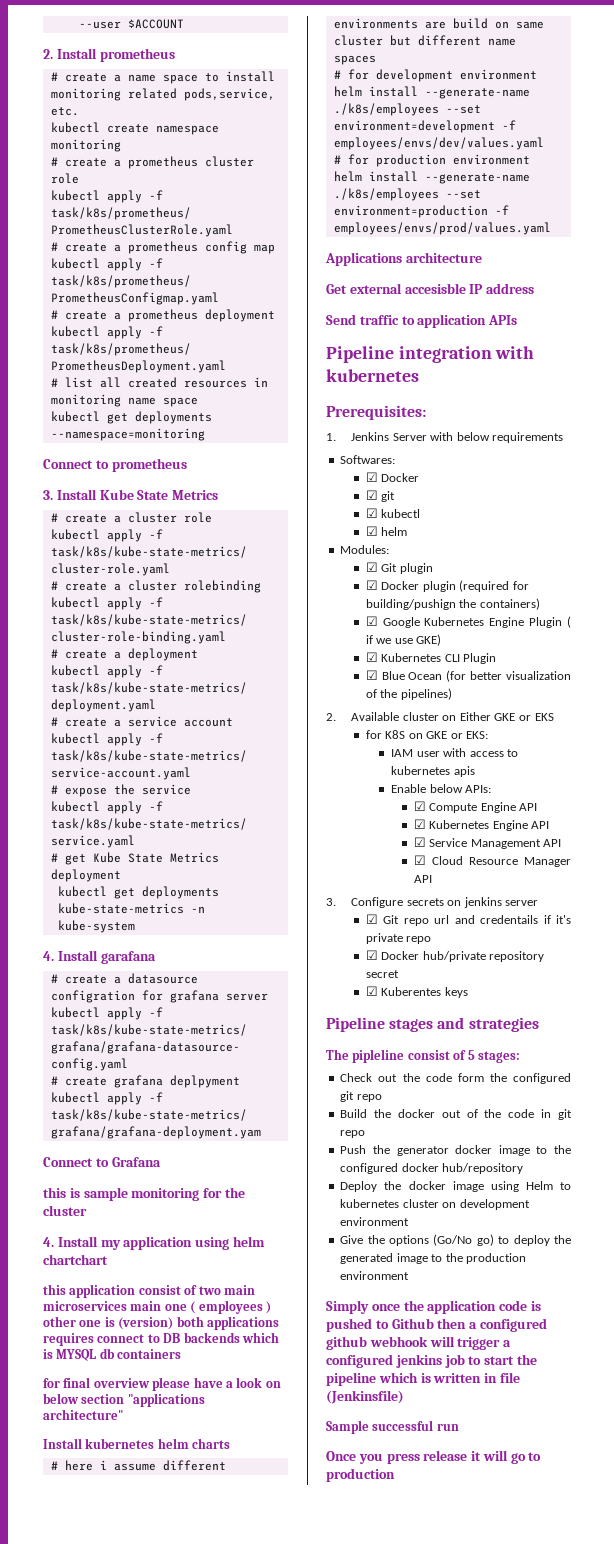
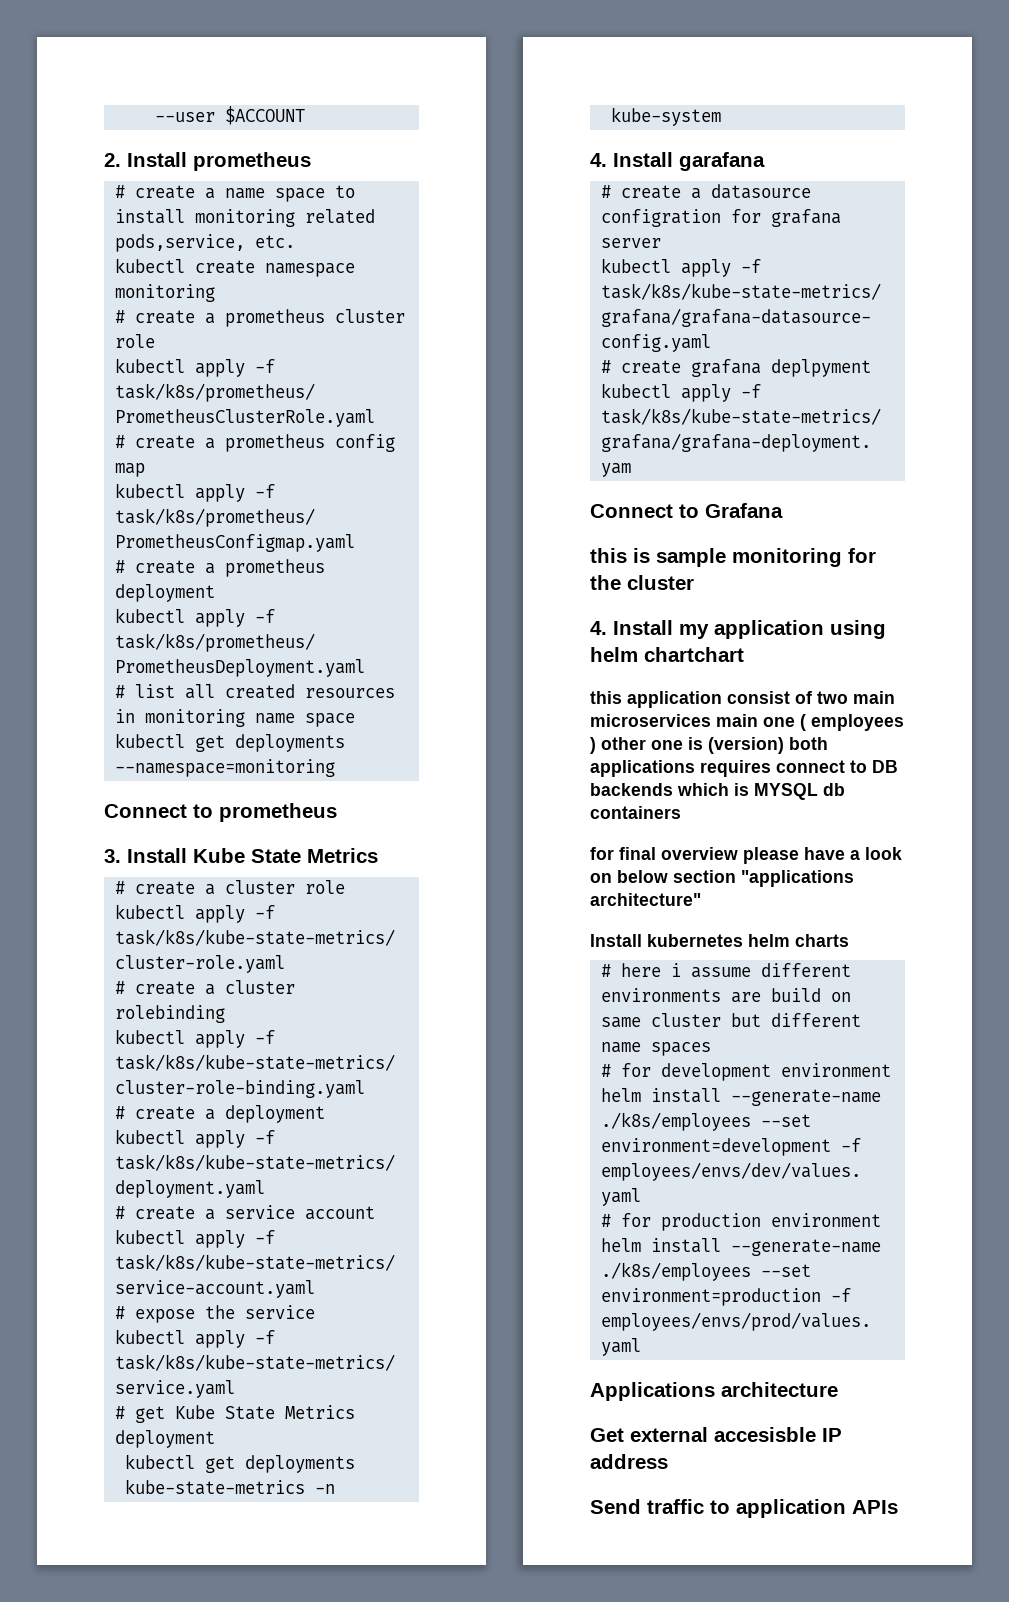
- Pipeline integration with kubernetes
- Prerequisites:
- 1. Jenkins Server with below requirements
- Softwares:
- ☑ Docker
- ☑ git
- ☑ kubectl
- ☑ helm
- Modules:
- ☑ Git plugin
- ☑ Docker plugin (required for building/pushign the containers)
- ☑ Google Kubernetes Engine Plugin ( if we use GKE)
- ☑ Kubernetes CLI Plugin
- ☑ Blue Ocean (for better visualization of the pipelines)
- 2. Available cluster on Either GKE or EKS
- for K8S on GKE or EKS:
- IAM user with access to kubernetes apis
- Enable below APIs:
- ☑ Compute Engine API
- ☑ Kubernetes Engine API
- ☑ Service Management API
- ☑ Cloud Resource Manager API
- 3. Configure secrets on jenkins server
- ☑ Git repo url and credentails if it's private repo
- ☑ Docker hub/private repository secret
- ☑ Kuberentes keys
- Pipeline stages and strategies
- The pipleline consist of 5 stages:
- Check out the code form the configured git repo
- Build the docker out of the code in git repo
- Push the generator docker image to the configured docker hub/repository
- Deploy the docker image using Helm to kubernetes cluster on development environment
- Give the options (Go/No go) to deploy the generated image to the production environment
- Simply once the application code is pushed to Github then a configured github webhook will trigger a configured jenkins job to start the pipeline which is written in file (Jenkinsfile)
- Sample successful run
- Once you press release it will go to production

